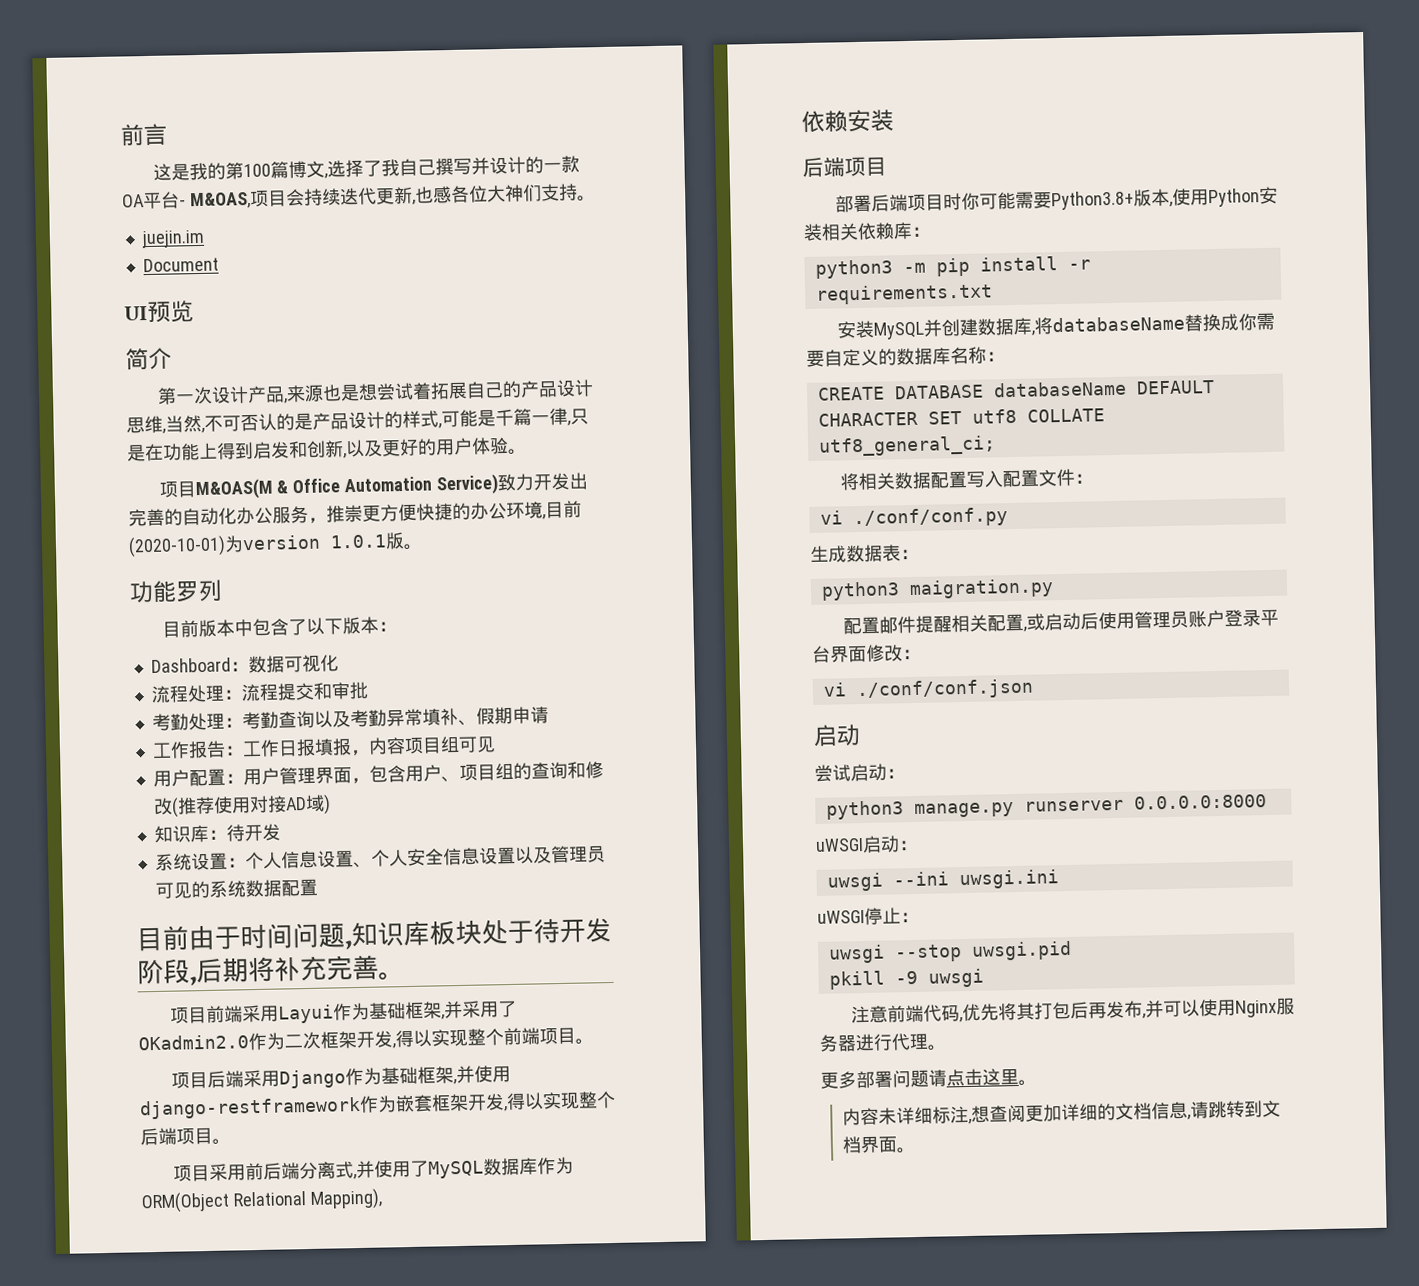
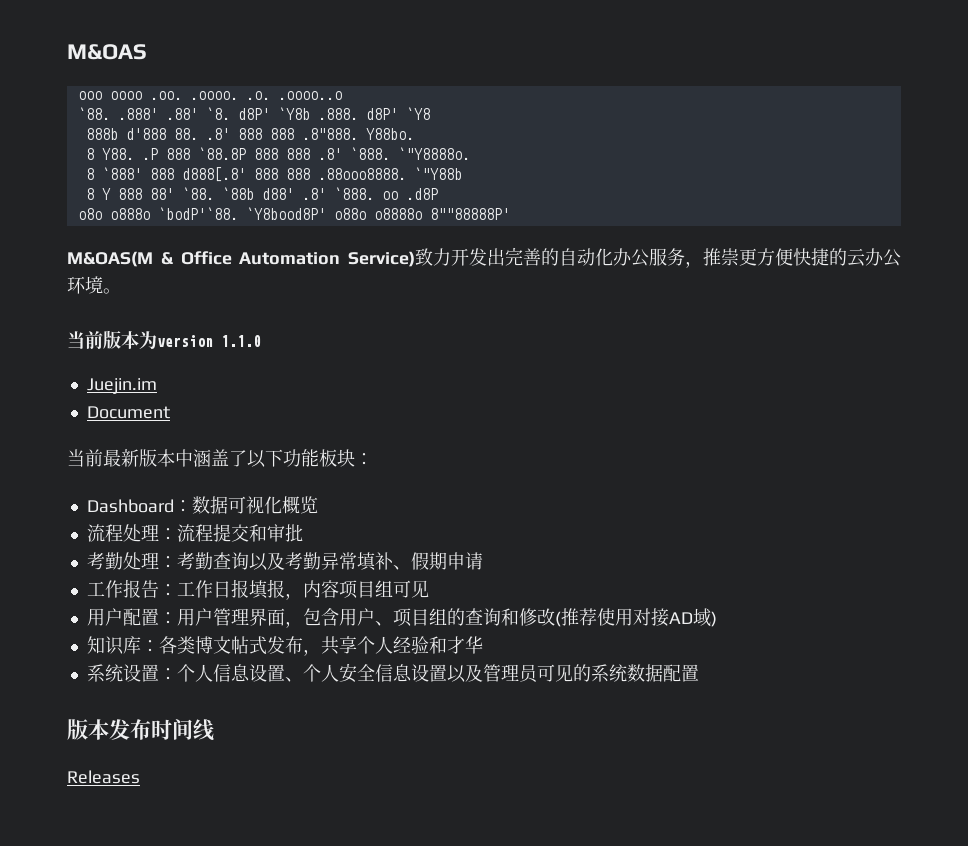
- 前言
- 这是我的第100篇博文,选择了我自己撰写并设计的一款OA平台- M&OAS,项目会持续迭代更新,也感各位大神们支持。
- juejin.im
+ M&OAS
+ ooo oooo .oo. .oooo. .o. .oooo..o
+ `88. .888' .88' `8. d8P' `Y8b .888. d8P' `Y8
+ 888b d'888 88. .8' 888 888 .8"888. Y88bo.
+ 8 Y88. .P 888 `88.8P 888 888 .8' `888. `"Y8888o.
+ 8 `888' 888 d888[.8' 888 888 .88ooo8888. `"Y88b
+ 8 Y 888 88' `88. `88b d88' .8' `888. oo .d8P
+ o8o o888o `bodP'`88. `Y8bood8P' o88o o8888o 8""88888P'
+ M&OAS(M & Office Automation Service)致力开发出完善的自动化办公服务，推崇更方便快捷的云办公环境。
+ 当前版本为version 1.1.0
+ Juejin.im
  Document
- UI预览
- 简介
- 第一次设计产品,来源也是想尝试着拓展自己的产品设计思维,当然,不可否认的是产品设计的样式,可能是千篇一律,只是在功能上得到启发和创新,以及更好的用户体验。
- 项目M&OAS(M & Office Automation Service)致力开发出完善的自动化办公服务，推崇更方便快捷的办公环境,目前(2020-10-01)为version 1.0.1版。
- 功能罗列
- 目前版本中包含了以下版本：
+ 当前最新版本中涵盖了以下功能板块：
- Dashboard：数据可视化
+ Dashboard：数据可视化概览
- 知识库：待开发
+ 知识库：各类博文帖式发布，共享个人经验和才华
- 目前由于时间问题,知识库板块处于待开发阶段,后期将补充完善。
- 项目前端采用Layui作为基础框架,并采用了OKadmin2.0作为二次框架开发,得以实现整个前端项目。
- 项目后端采用Django作为基础框架,并使用django-restframework作为嵌套框架开发,得以实现整个后端项目。
- 项目采用前后端分离式,并使用了MySQL数据库作为ORM(Object Relational Mapping),
- 依赖安装
- 后端项目
- 部署后端项目时你可能需要Python3.8+版本,使用Python安装相关依赖库：
- python3 -m pip install -r requirements.txt
- 安装MySQL并创建数据库,将databaseName替换成你需要自定义的数据库名称：
- CREATE DATABASE databaseName DEFAULT CHARACTER SET utf8 COLLATE utf8_general_ci;
- 将相关数据配置写入配置文件：
- vi ./conf/conf.py
- 生成数据表：
- python3 maigration.py
- 配置邮件提醒相关配置,或启动后使用管理员账户登录平台界面修改：
- vi ./conf/conf.json
- 启动
- 尝试启动：
- python3 manage.py runserver 0.0.0.0:8000
- uWSGI启动：
- uwsgi --ini uwsgi.ini
- uWSGI停止：
- uwsgi --stop uwsgi.pid
- pkill -9 uwsgi
- 注意前端代码,优先将其打包后再发布,并可以使用Nginx服务器进行代理。
- 更多部署问题请点击这里。
- 内容未详细标注,想查阅更加详细的文档信息,请跳转到文档界面。
+ 版本发布时间线
+ Releases

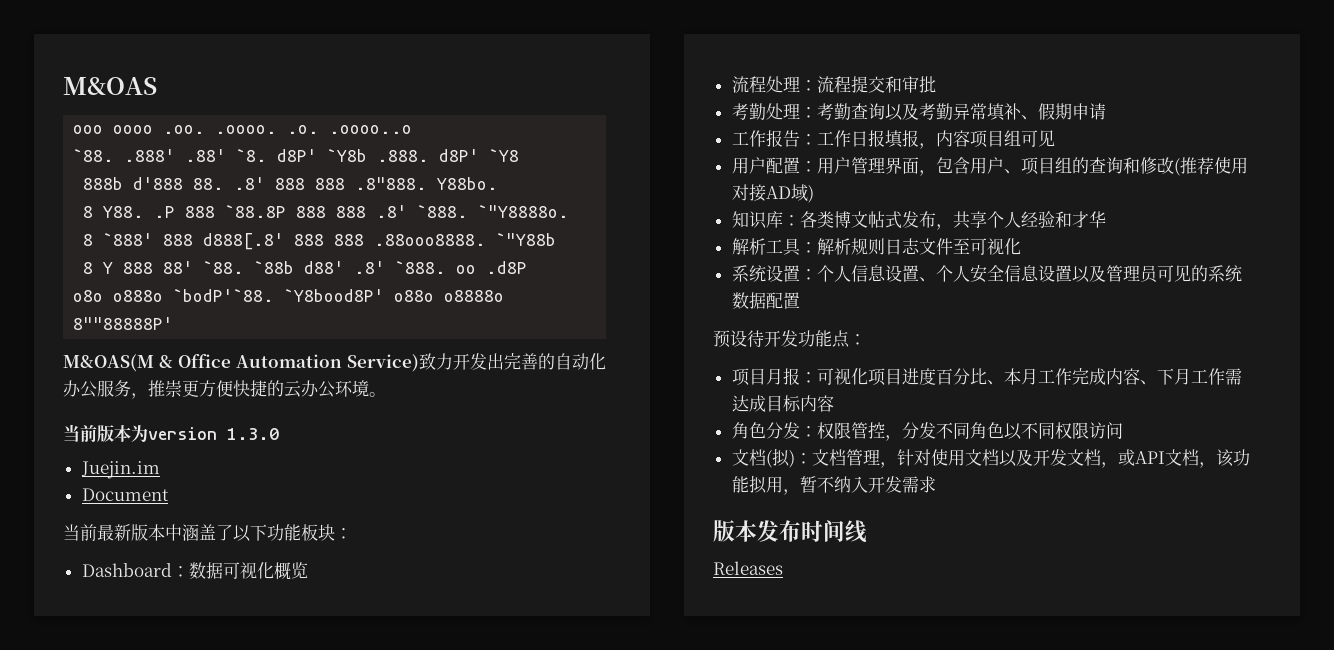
- 当前版本为version 1.1.0
+ 当前版本为version 1.3.0
+ 解析工具：解析规则日志文件至可视化
+ 预设待开发功能点：
+ 项目月报：可视化项目进度百分比、本月工作完成内容、下月工作需达成目标内容
+ 角色分发：权限管控，分发不同角色以不同权限访问
+ 文档(拟)：文档管理，针对使用文档以及开发文档，或API文档，该功能拟用，暂不纳入开发需求

